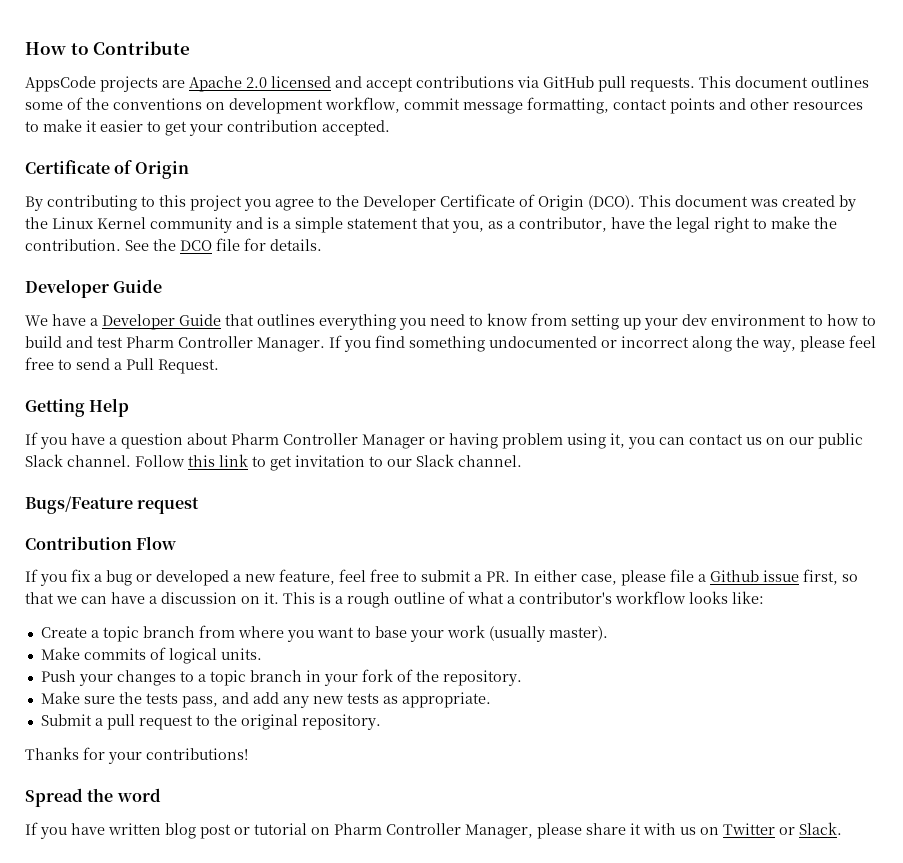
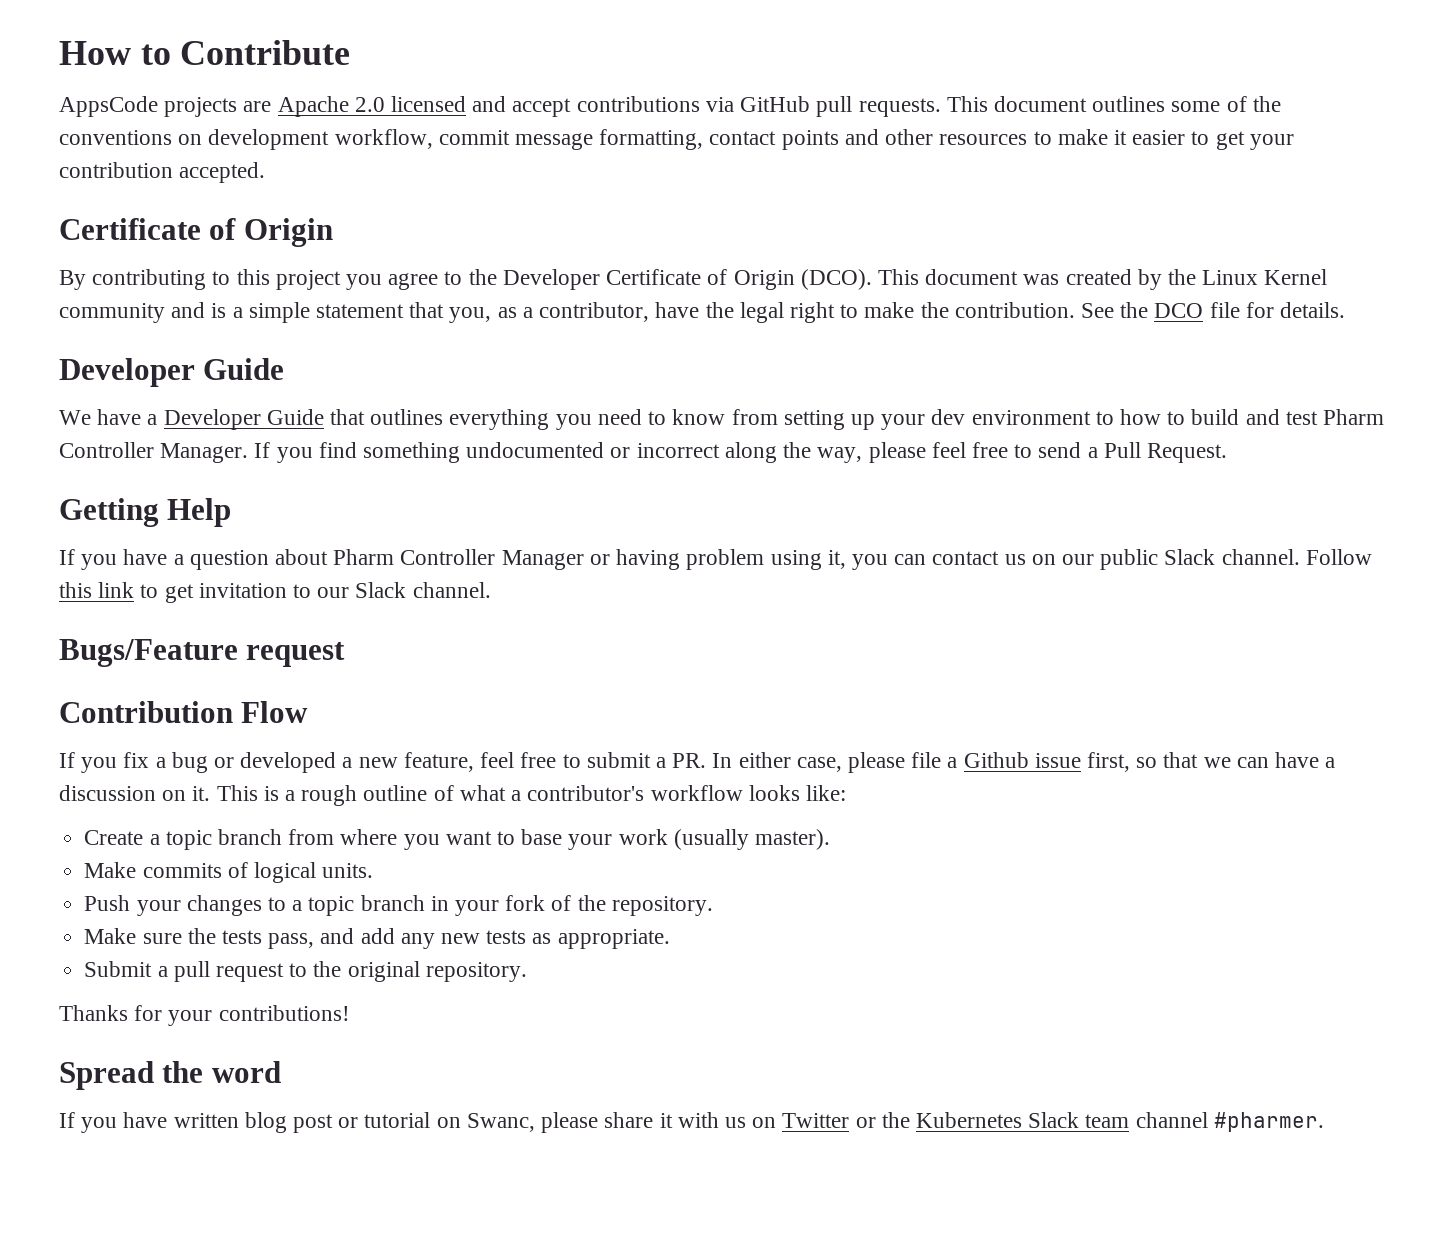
- If you have written blog post or tutorial on Pharm Controller Manager, please share it with us on Twitter or Slack.
+ If you have written blog post or tutorial on Swanc, please share it with us on Twitter or the Kubernetes Slack team channel #pharmer.

